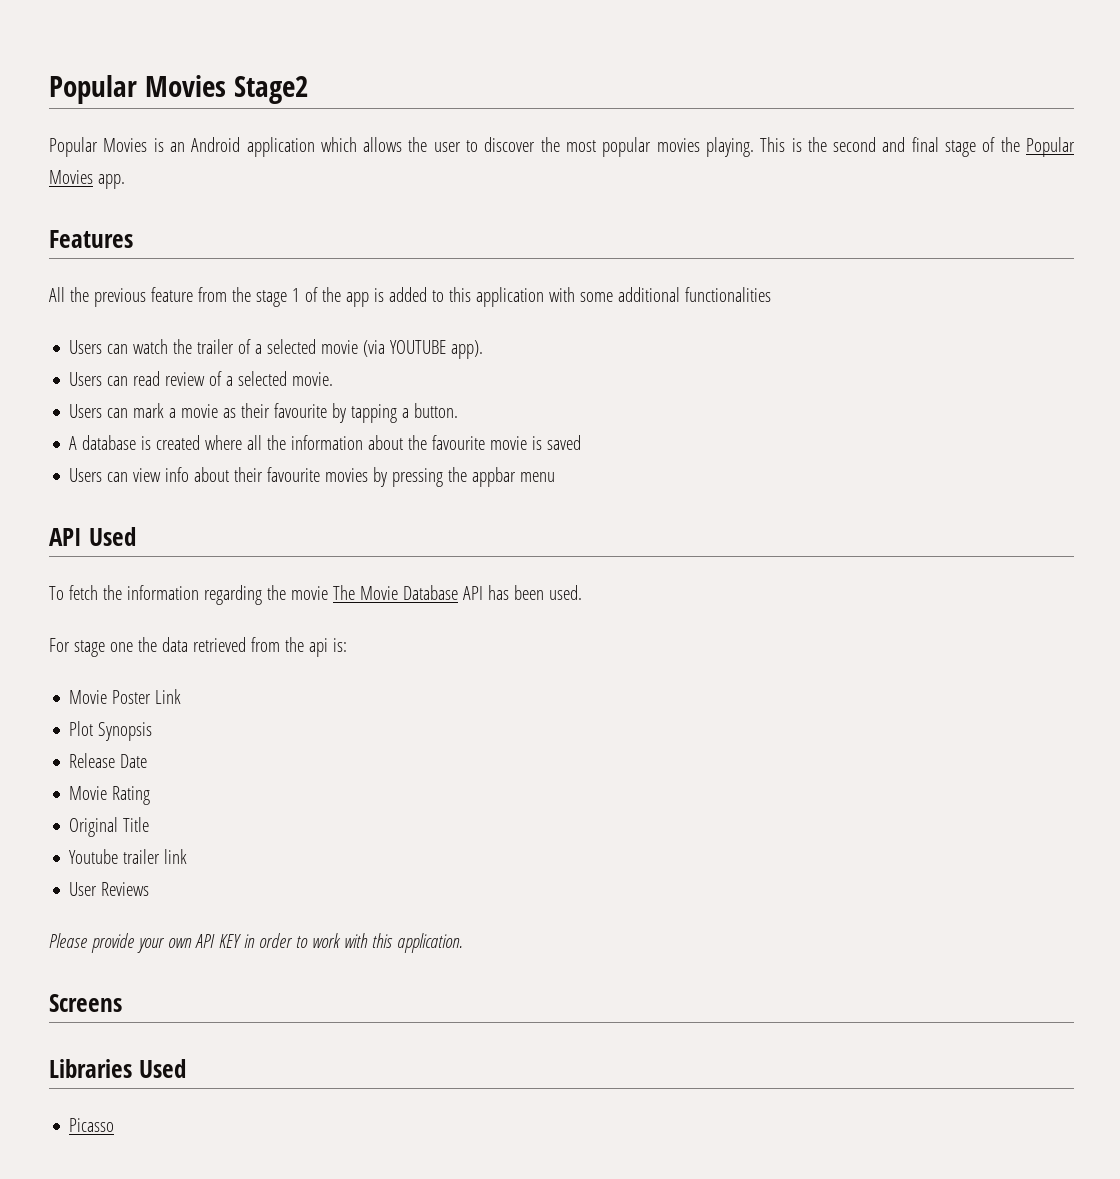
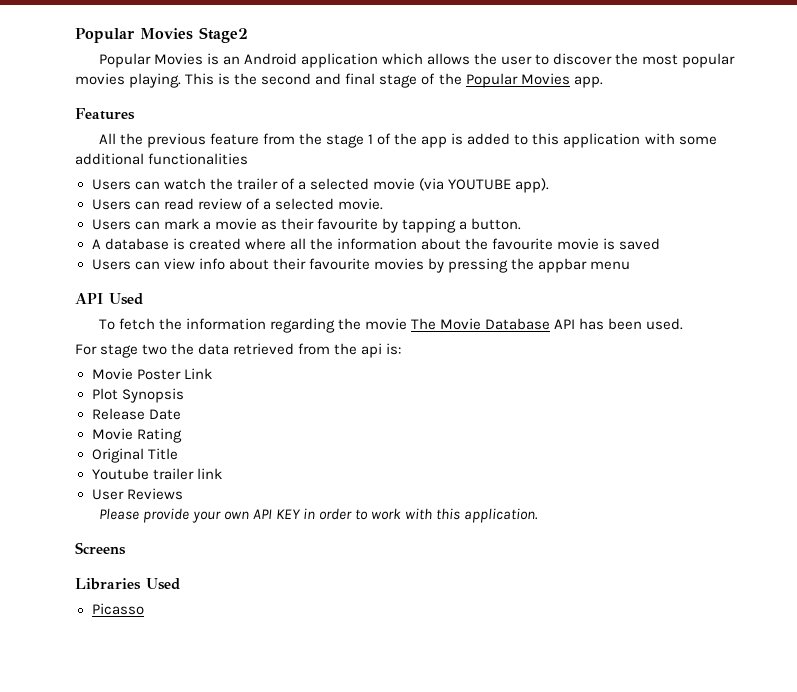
- For stage one the data retrieved from the api is:
+ For stage two the data retrieved from the api is:

